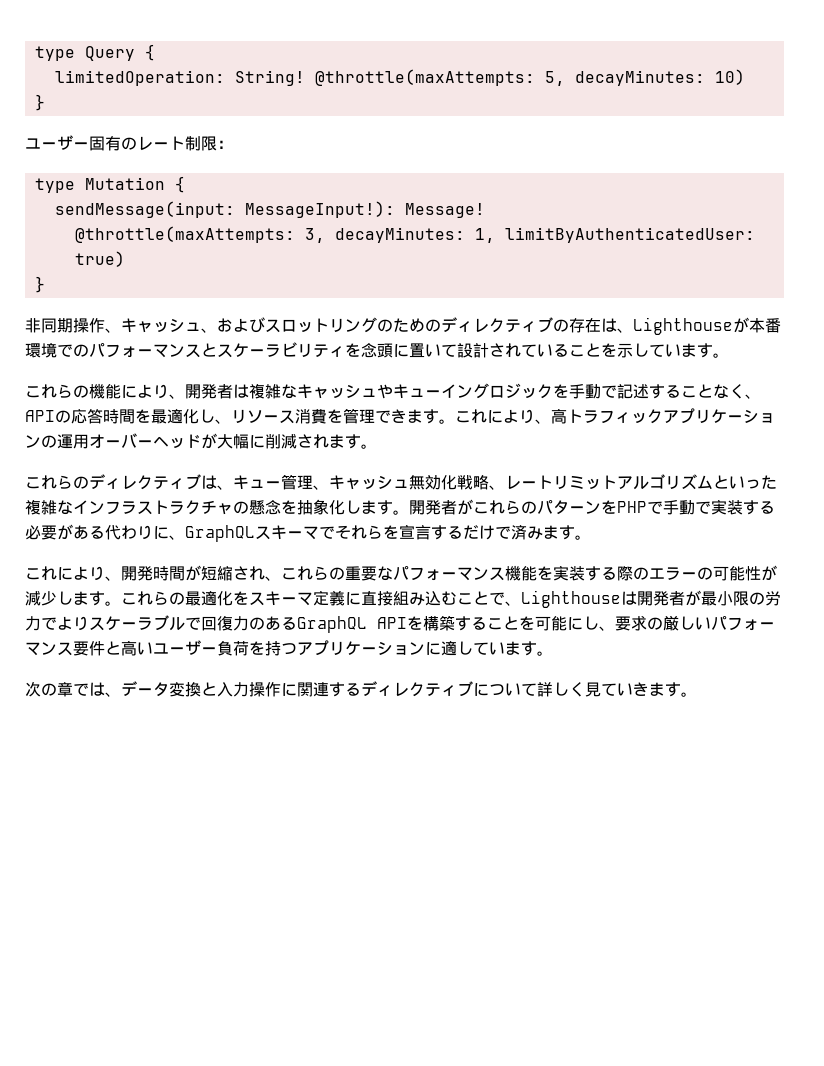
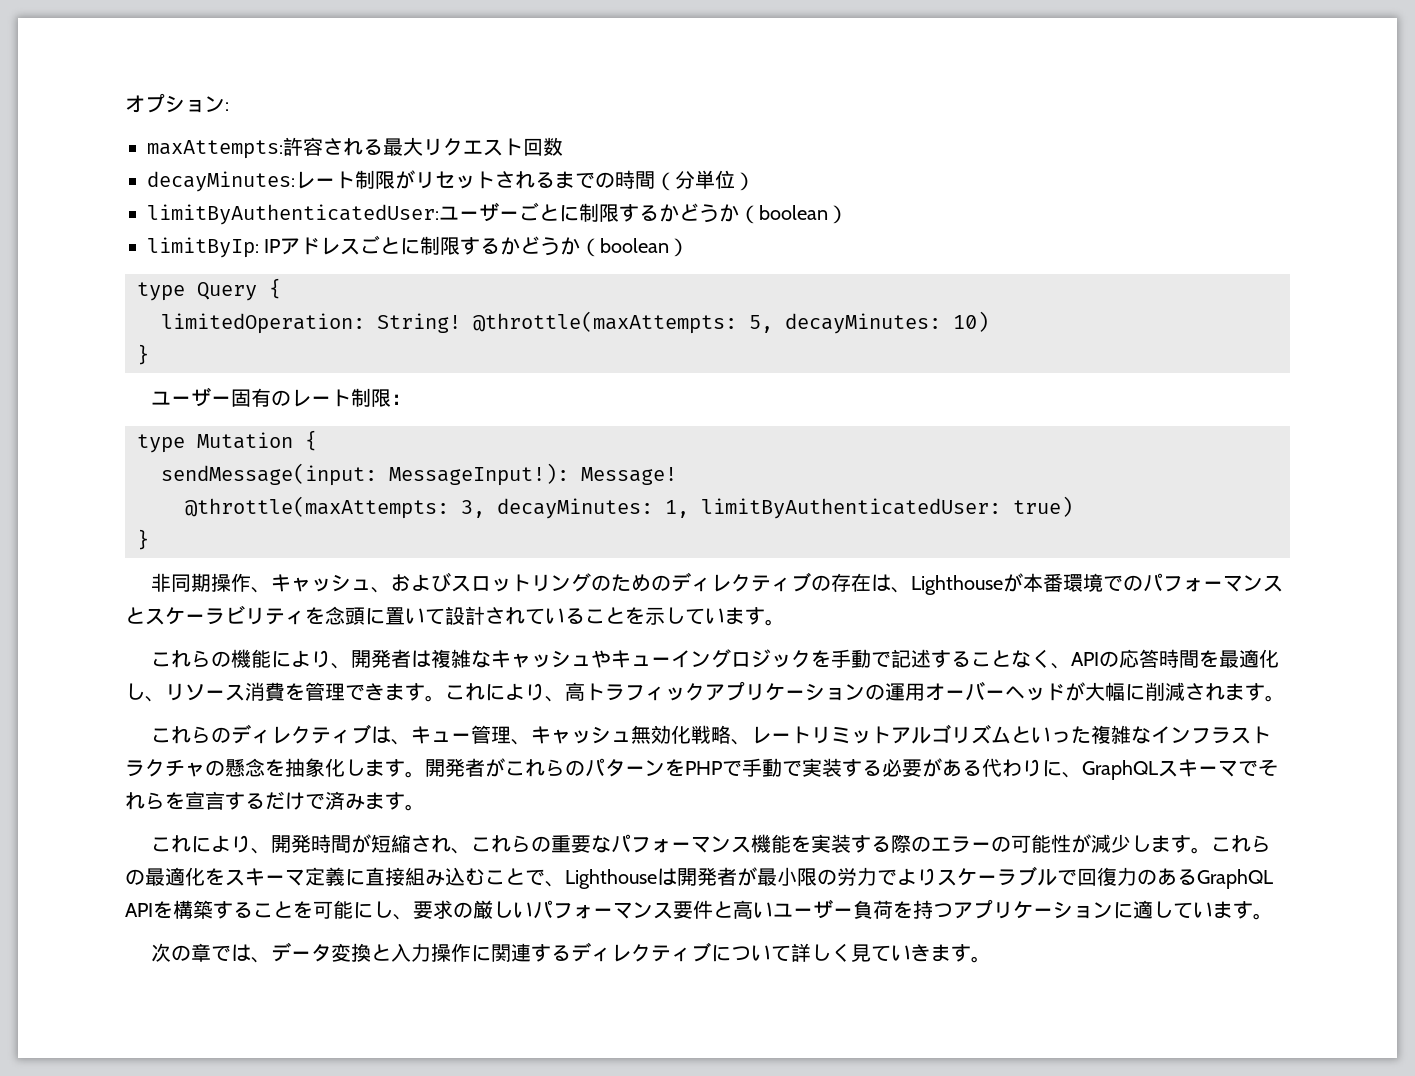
+ オプション:
+ maxAttempts:許容される最大リクエスト回数
+ decayMinutes:レート制限がリセットされるまでの時間（分単位）
+ limitByAuthenticatedUser:ユーザーごとに制限するかどうか（boolean）
+ limitByIp: IPアドレスごとに制限するかどうか（boolean）

